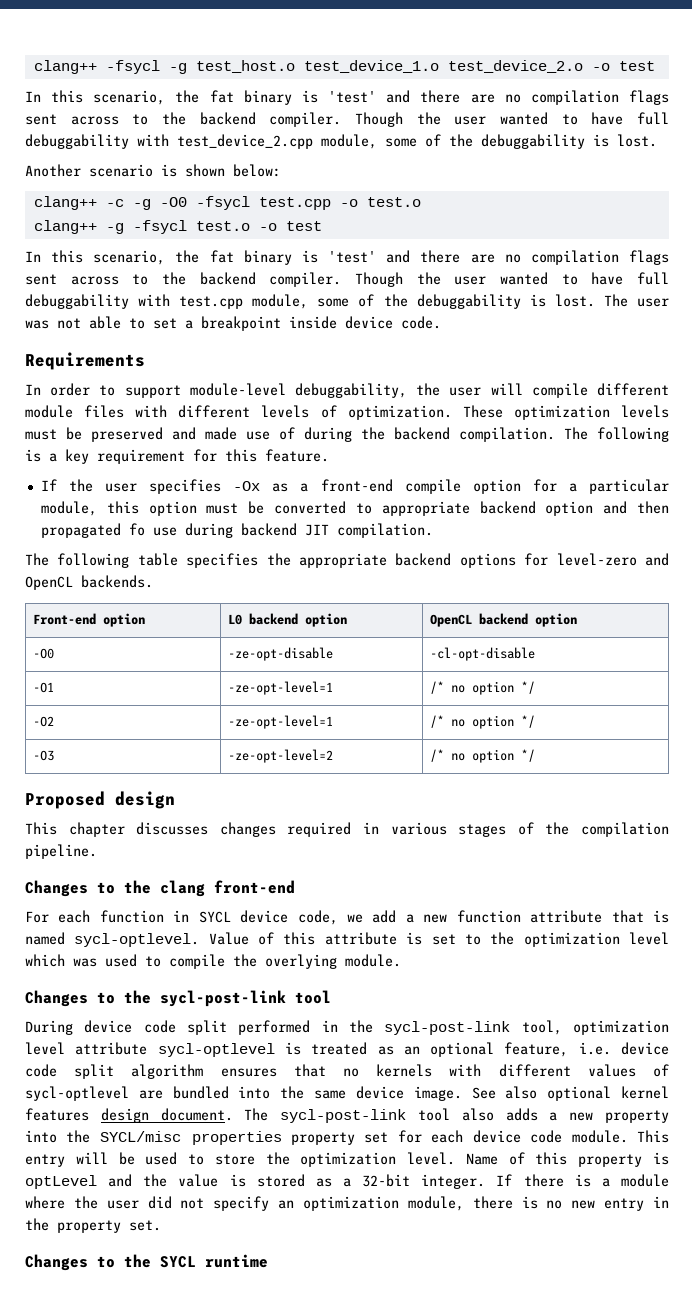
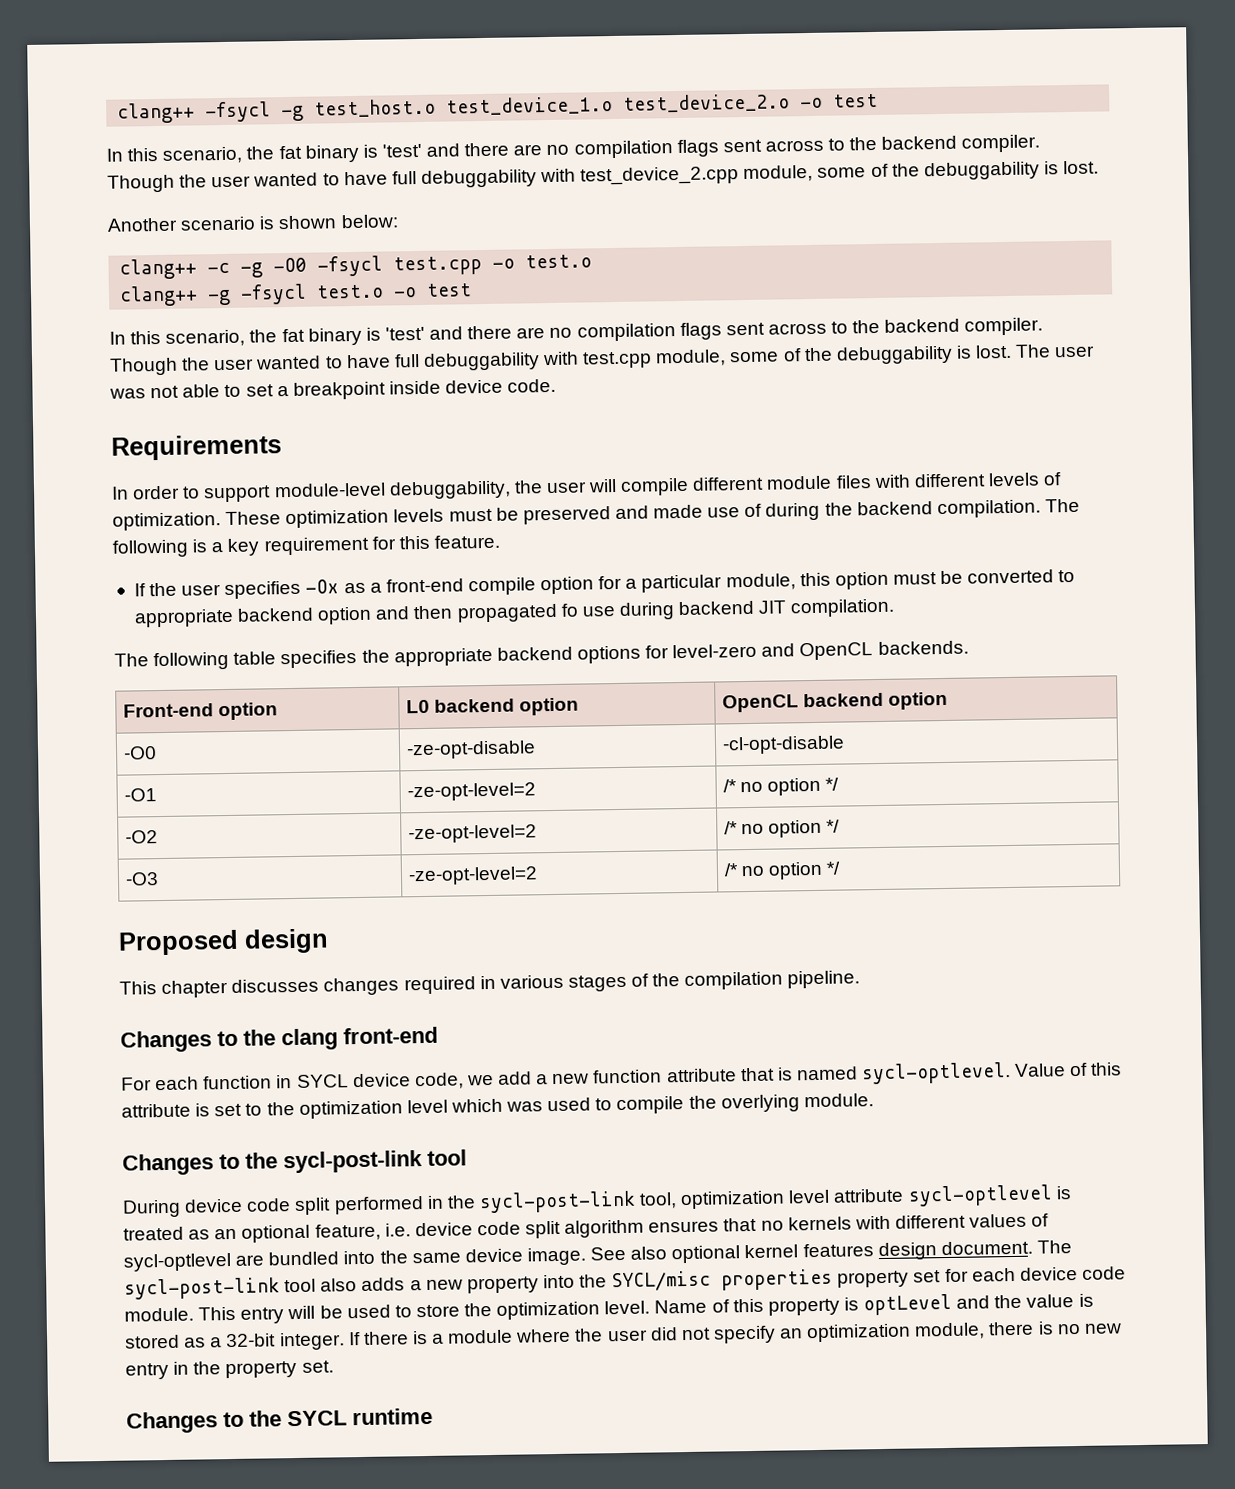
- -O1 | -ze-opt-level=1 | /* no option */
+ -O1 | -ze-opt-level=2 | /* no option */
- -O2 | -ze-opt-level=1 | /* no option */
+ -O2 | -ze-opt-level=2 | /* no option */

